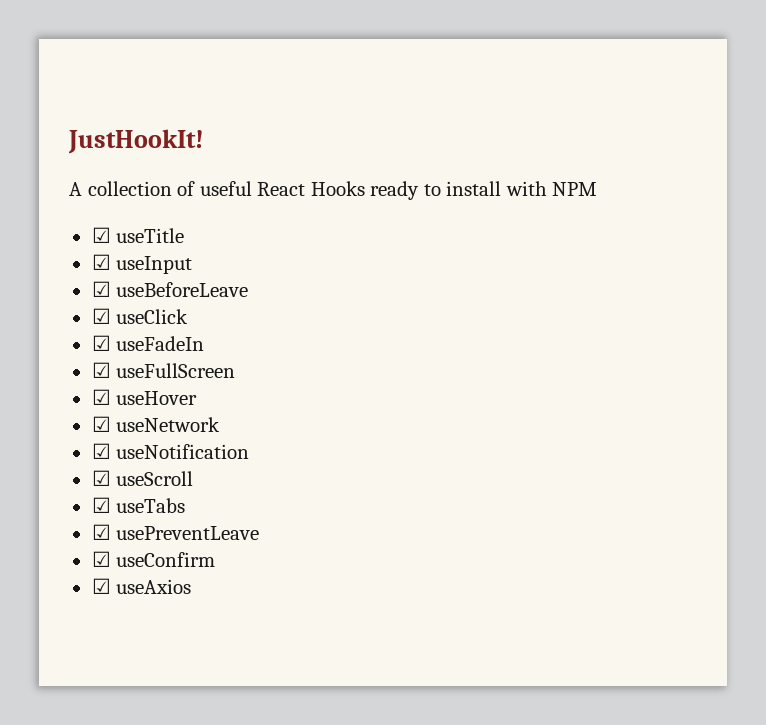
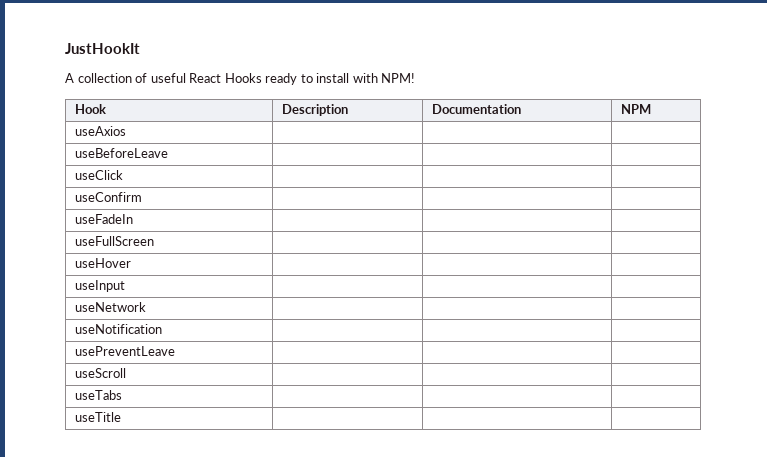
- JustHookIt!
+ JustHookIt
- A collection of useful React Hooks ready to install with NPM
- ☑ useTitle
- ☑ useInput
- ☑ useBeforeLeave
- ☑ useClick
- ☑ useFadeIn
- ☑ useFullScreen
- ☑ useHover
- ☑ useNetwork
- ☑ useNotification
- ☑ useScroll
- ☑ useTabs
- ☑ usePreventLeave
- ☑ useConfirm
- ☑ useAxios
+ A collection of useful React Hooks ready to install with NPM!
+ Hook | Description | Documentation | NPM
+ useAxios | | |
+ useBeforeLeave | | |
+ useClick | | |
+ useConfirm | | |
+ useFadeIn | | |
+ useFullScreen | | |
+ useHover | | |
+ useInput | | |
+ useNetwork | | |
+ useNotification | | |
+ usePreventLeave | | |
+ useScroll | | |
+ useTabs | | |
+ useTitle | | |

